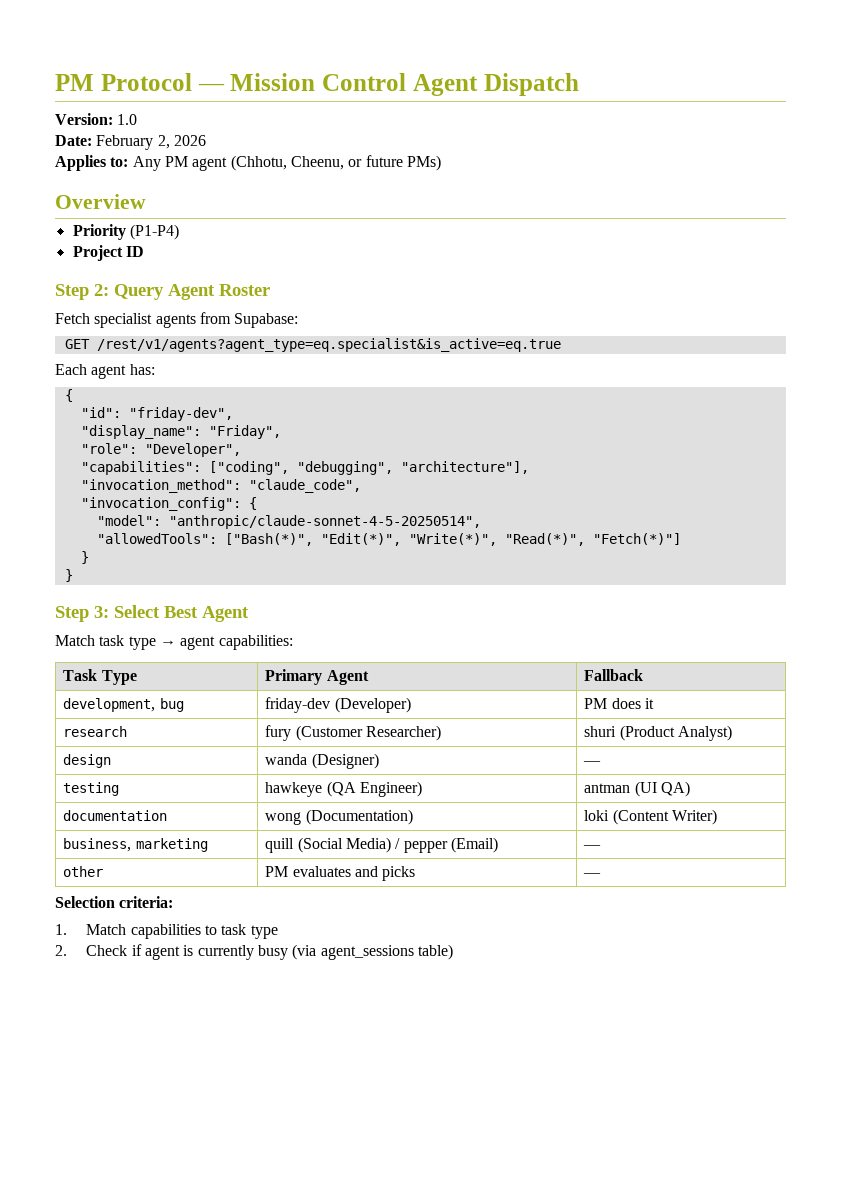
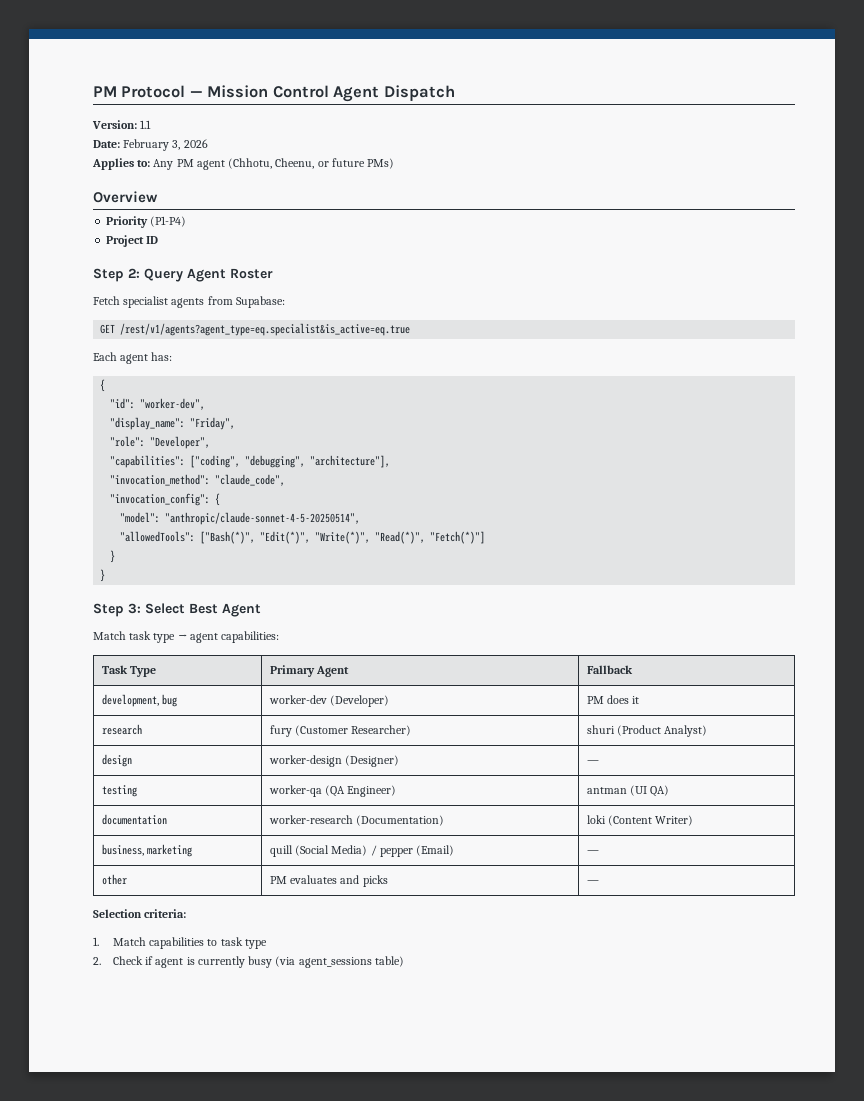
- Version: 1.0
+ Version: 1.1
- Date: February 2, 2026
+ Date: February 3, 2026
- "id": "friday-dev",
+ "id": "worker-dev",
- development, bug | friday-dev (Developer) | PM does it
+ development, bug | worker-dev (Developer) | PM does it
- design | wanda (Designer) | —
+ design | worker-design (Designer) | —
- testing | hawkeye (QA Engineer) | antman (UI QA)
+ testing | worker-qa (QA Engineer) | antman (UI QA)
- documentation | wong (Documentation) | loki (Content Writer)
+ documentation | worker-research (Documentation) | loki (Content Writer)

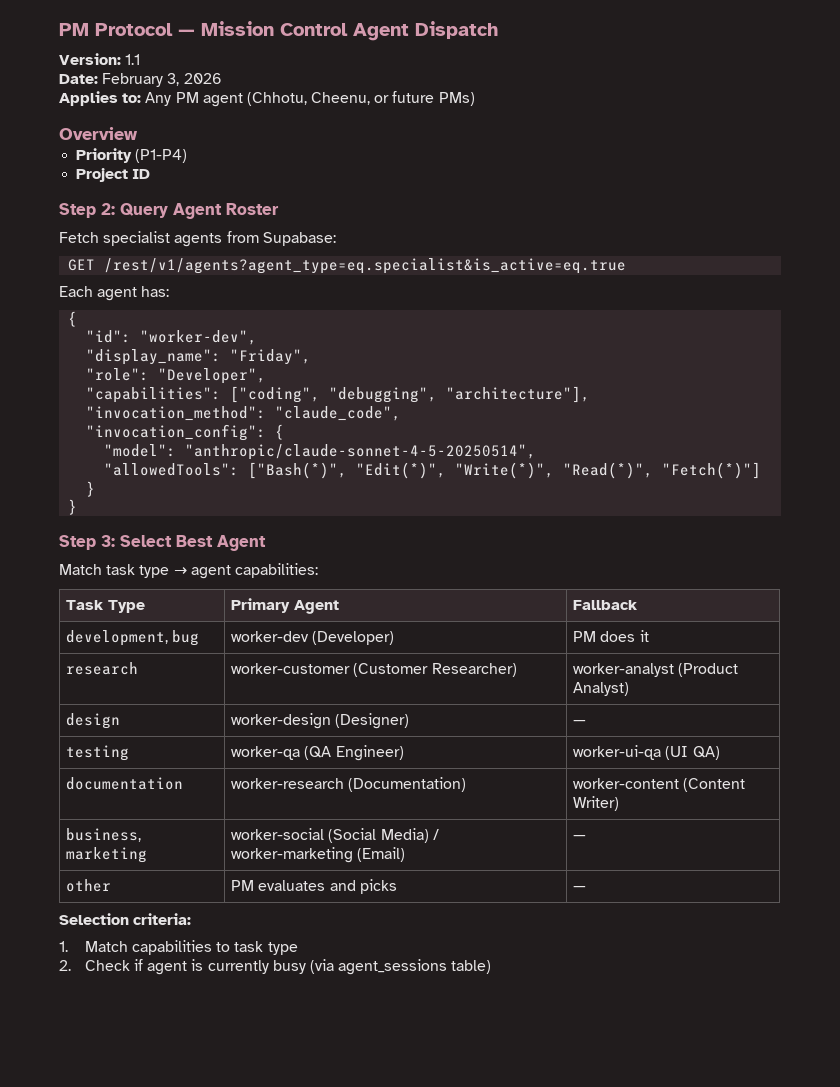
- research | fury (Customer Researcher) | shuri (Product Analyst)
+ research | worker-customer (Customer Researcher) | worker-analyst (Product Analyst)
- testing | worker-qa (QA Engineer) | antman (UI QA)
+ testing | worker-qa (QA Engineer) | worker-ui-qa (UI QA)
- documentation | worker-research (Documentation) | loki (Content Writer)
+ documentation | worker-research (Documentation) | worker-content (Content Writer)
- business, marketing | quill (Social Media) / pepper (Email) | —
+ business, marketing | worker-social (Social Media) / worker-marketing (Email) | —

